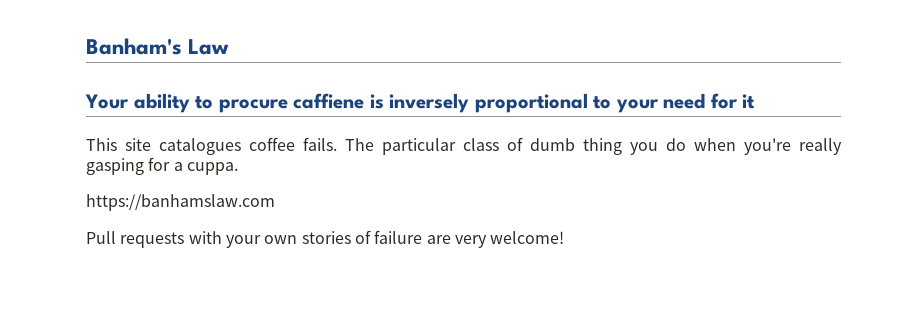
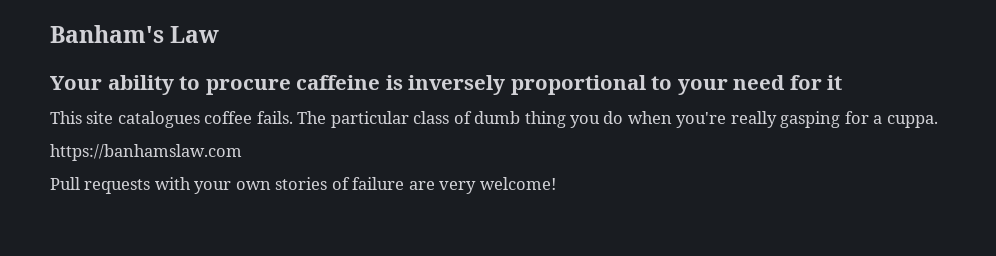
- Your ability to procure caffiene is inversely proportional to your need for it
+ Your ability to procure caffeine is inversely proportional to your need for it

